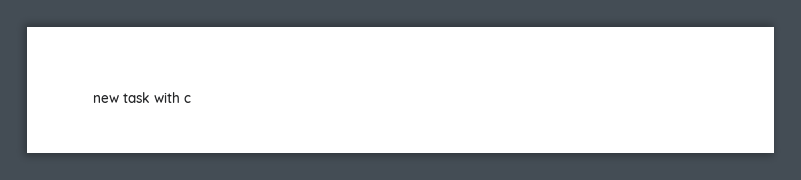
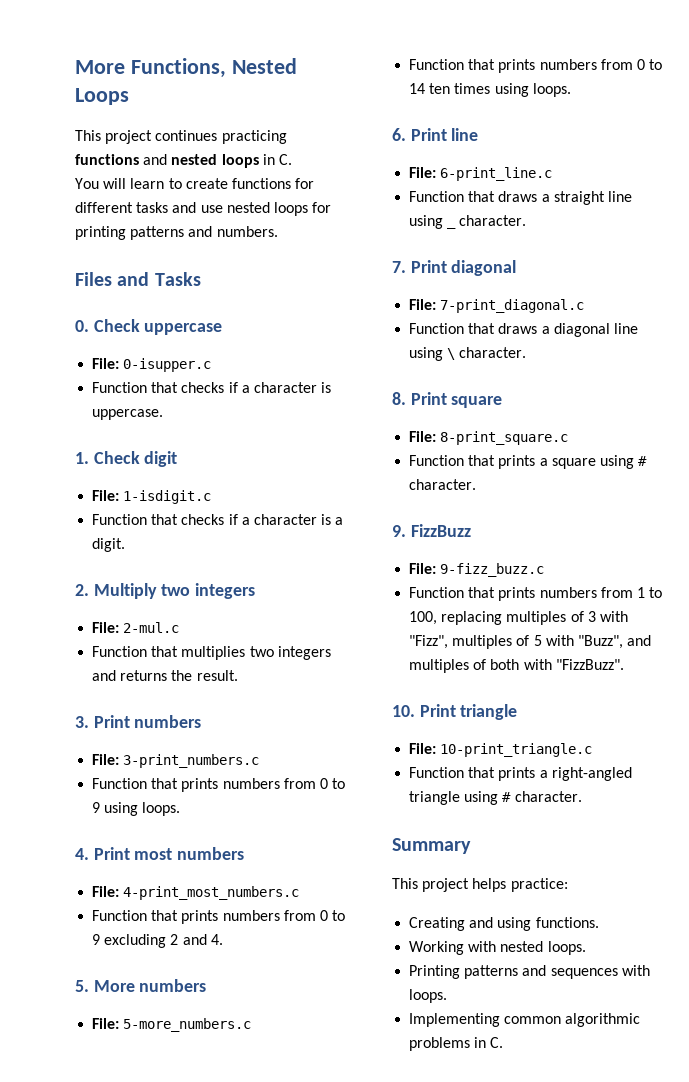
- new task with c
+ More Functions, Nested Loops
+ This project continues practicing functions and nested loops in C.
+ You will learn to create functions for different tasks and use nested loops for printing patterns and numbers.
+ Files and Tasks
+ 0. Check uppercase
+ File: 0-isupper.c
+ Function that checks if a character is uppercase.
+ 1. Check digit
+ File: 1-isdigit.c
+ Function that checks if a character is a digit.
+ 2. Multiply two integers
+ File: 2-mul.c
+ Function that multiplies two integers and returns the result.
+ 3. Print numbers
+ File: 3-print_numbers.c
+ Function that prints numbers from 0 to 9 using loops.
+ 4. Print most numbers
+ File: 4-print_most_numbers.c
+ Function that prints numbers from 0 to 9 excluding 2 and 4.
+ 5. More numbers
+ File: 5-more_numbers.c
+ Function that prints numbers from 0 to 14 ten times using loops.
+ 6. Print line
+ File: 6-print_line.c
+ Function that draws a straight line using _ character.
+ 7. Print diagonal
+ File: 7-print_diagonal.c
+ Function that draws a diagonal line using \ character.
+ 8. Print square
+ File: 8-print_square.c
+ Function that prints a square using # character.
+ 9. FizzBuzz
+ File: 9-fizz_buzz.c
+ Function that prints numbers from 1 to 100, replacing multiples of 3 with "Fizz", multiples of 5 with "Buzz", and multiples of both with "FizzBuzz".
+ 10. Print triangle
+ File: 10-print_triangle.c
+ Function that prints a right-angled triangle using # character.
+ Summary
+ This project helps practice:
+ Creating and using functions.
+ Working with nested loops.
+ Printing patterns and sequences with loops.
+ Implementing common algorithmic problems in C.

